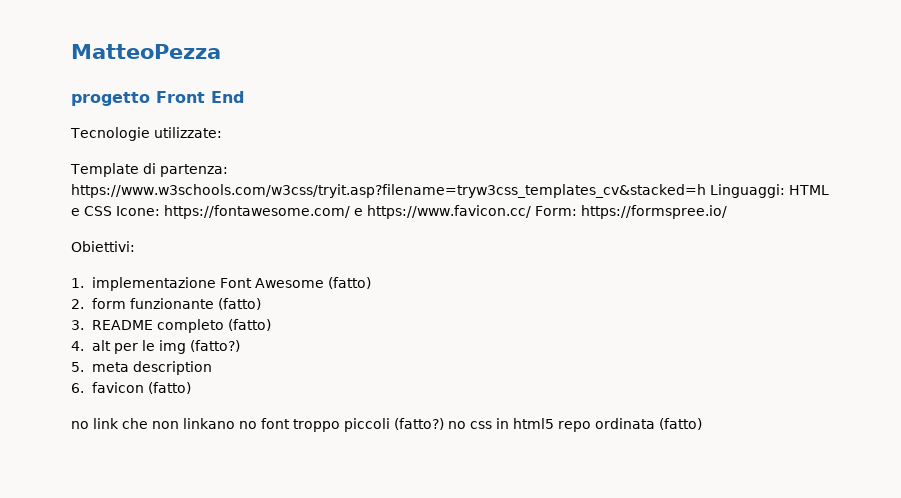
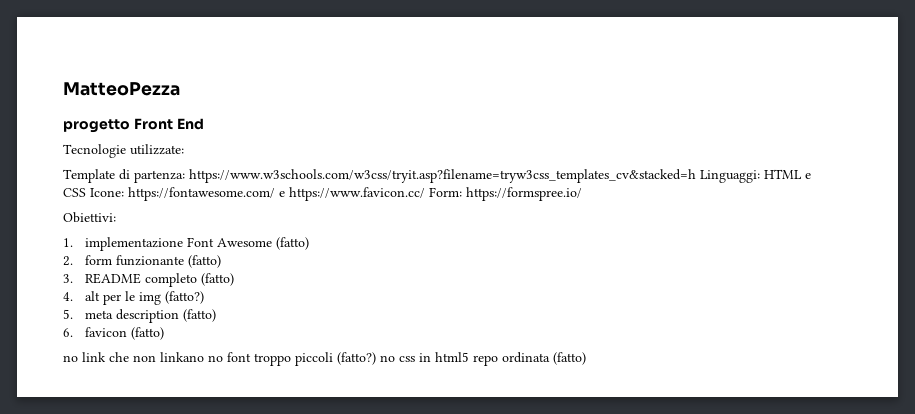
- 5. meta description
+ 5. meta description (fatto)

